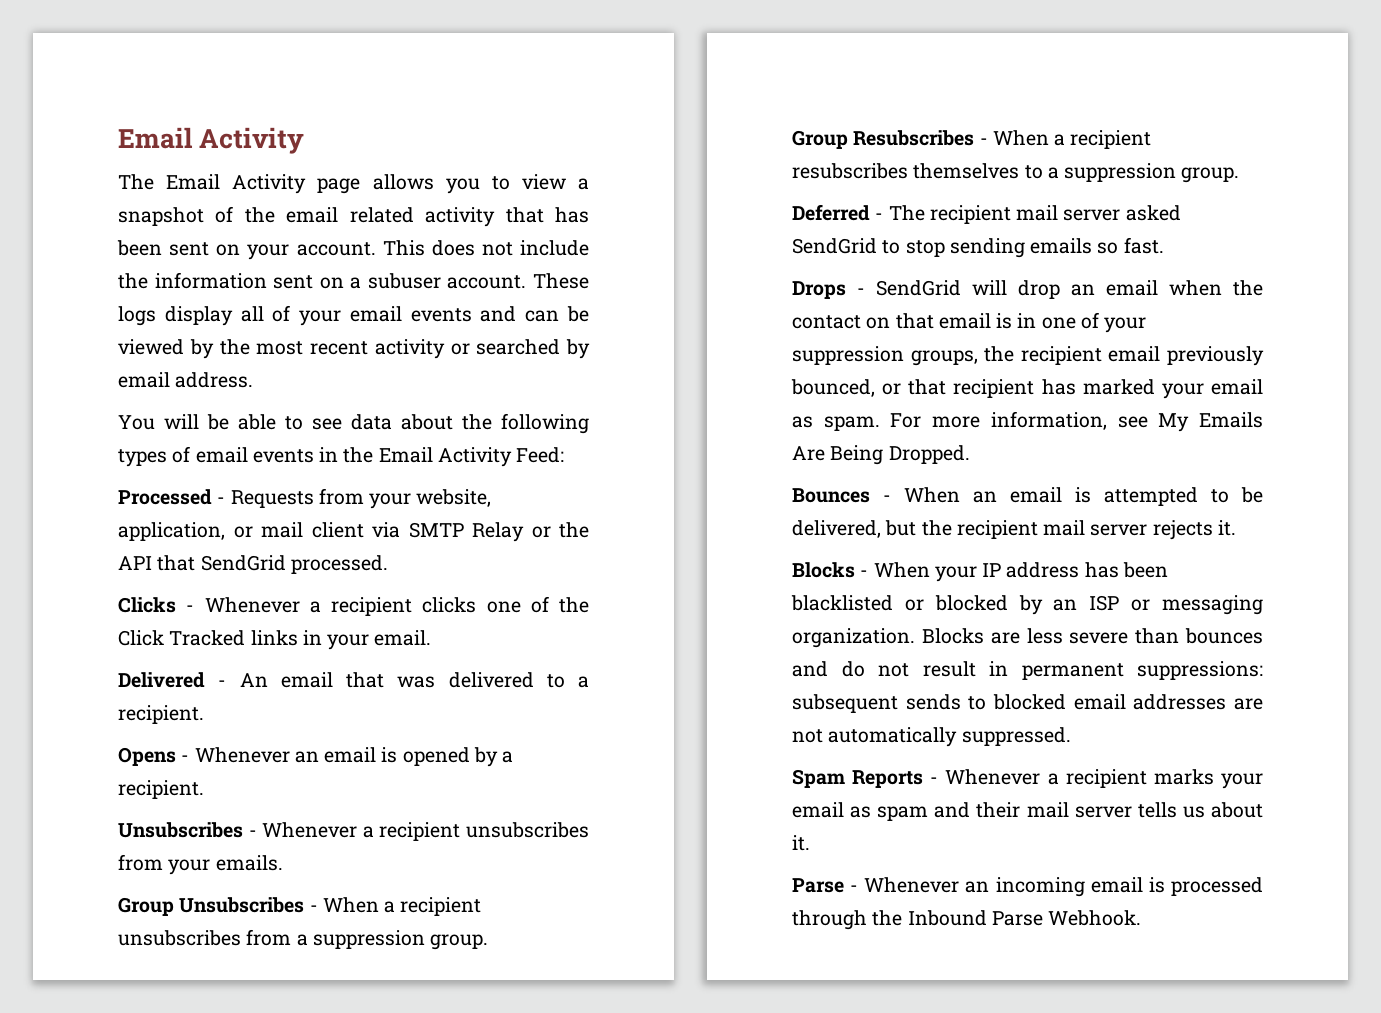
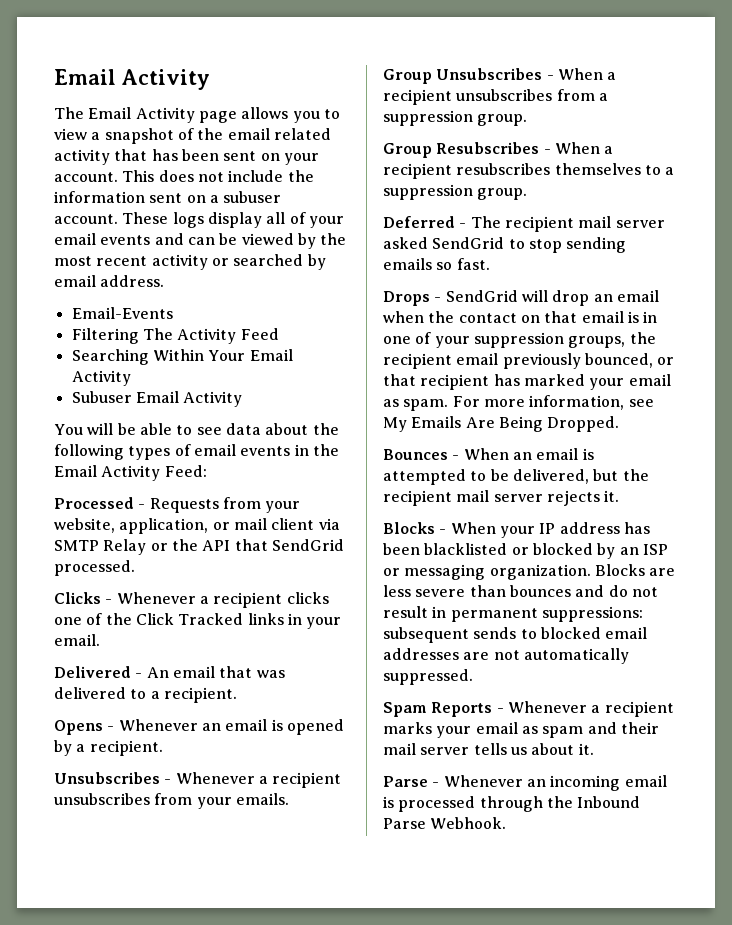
+ Email-Events
+ Filtering The Activity Feed
+ Searching Within Your Email Activity
+ Subuser Email Activity

